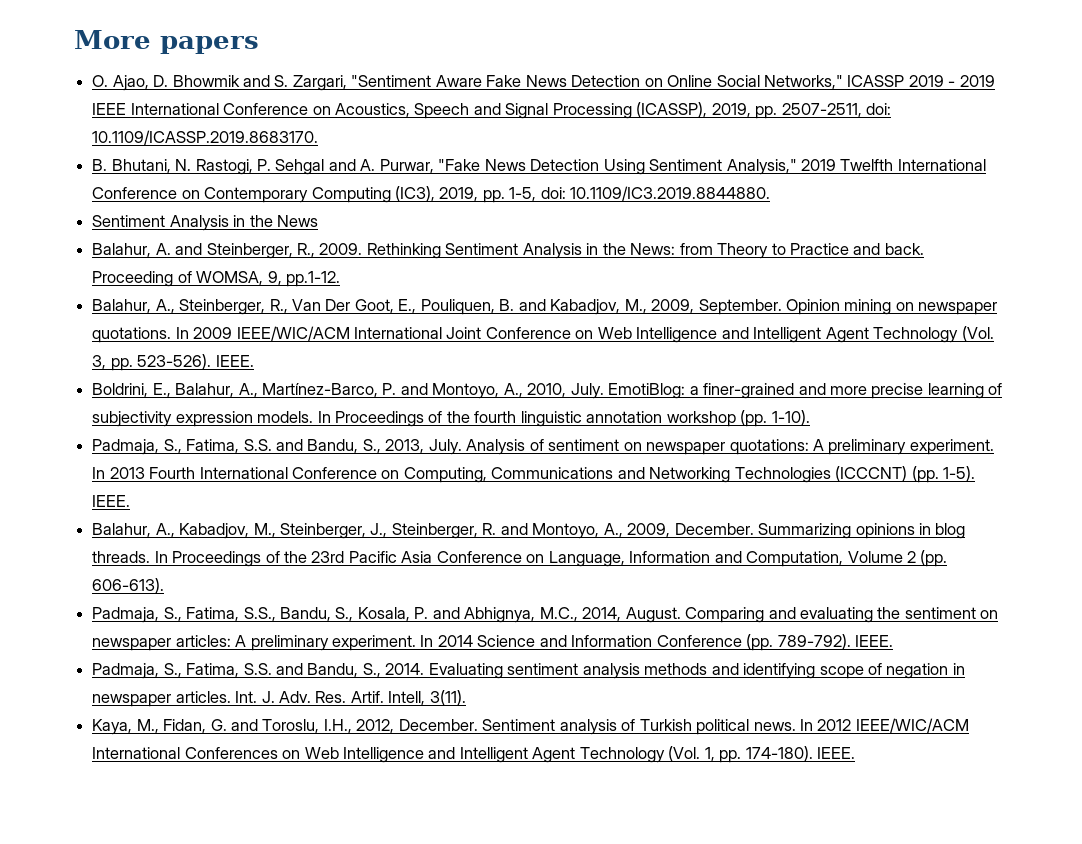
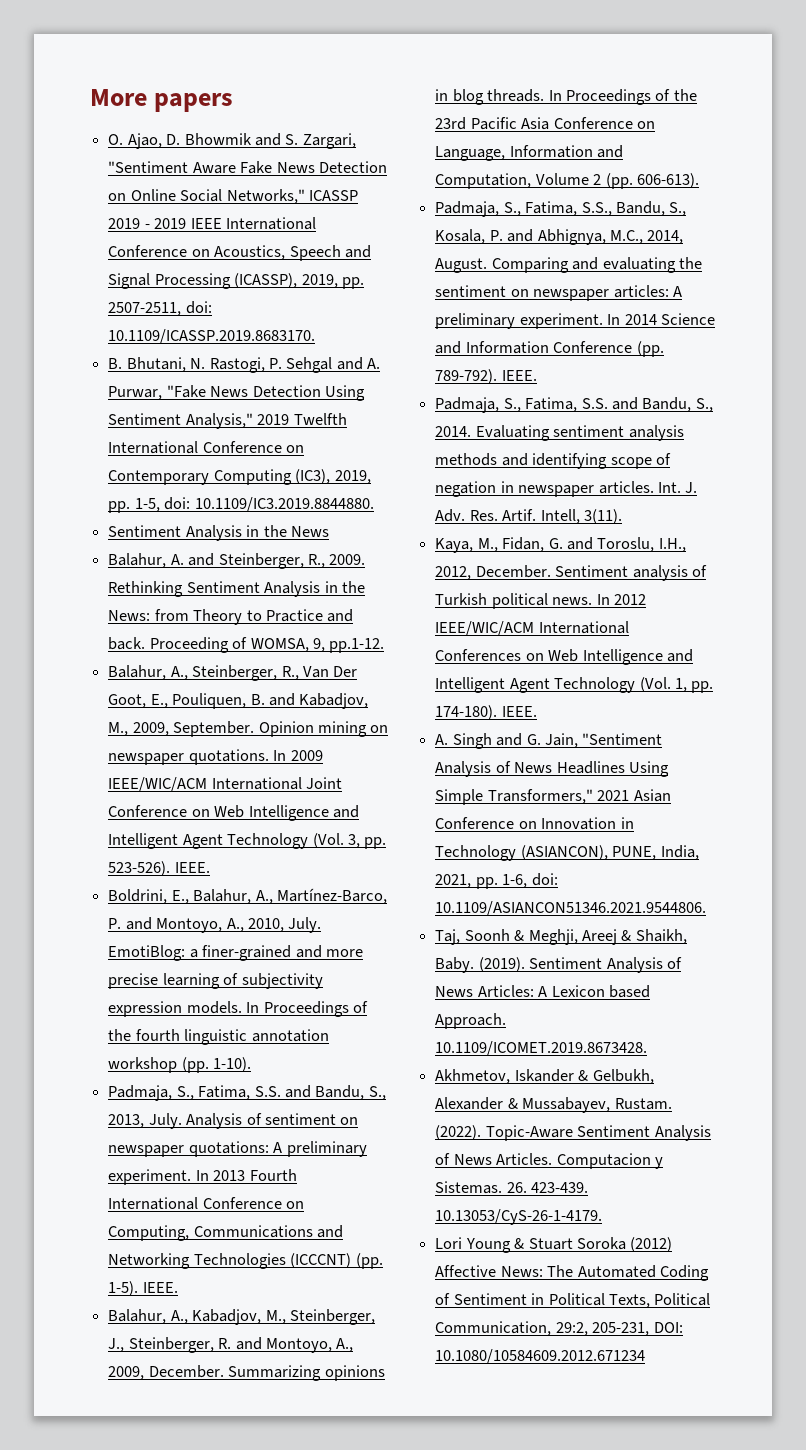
+ A. Singh and G. Jain, "Sentiment Analysis of News Headlines Using Simple Transformers," 2021 Asian Conference on Innovation in Technology (ASIANCON), PUNE, India, 2021, pp. 1-6, doi: 10.1109/ASIANCON51346.2021.9544806.
+ Taj, Soonh & Meghji, Areej & Shaikh, Baby. (2019). Sentiment Analysis of News Articles: A Lexicon based Approach. 10.1109/ICOMET.2019.8673428.
+ Akhmetov, Iskander & Gelbukh, Alexander & Mussabayev, Rustam. (2022). Topic-Aware Sentiment Analysis of News Articles. Computacion y Sistemas. 26. 423-439. 10.13053/CyS-26-1-4179.
+ Lori Young & Stuart Soroka (2012) Affective News: The Automated Coding of Sentiment in Political Texts, Political Communication, 29:2, 205-231, DOI: 10.1080/10584609.2012.671234

